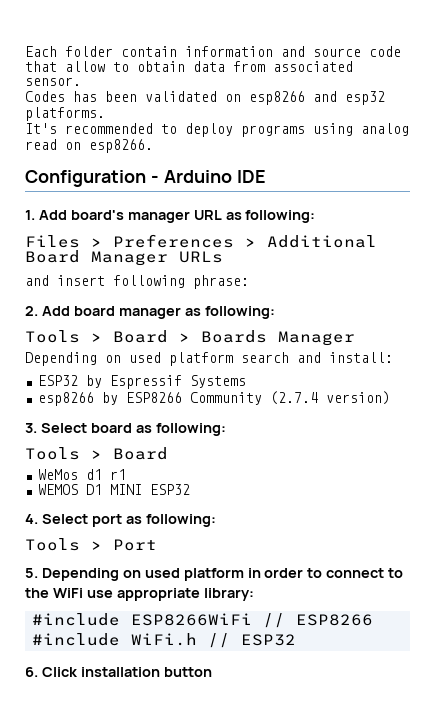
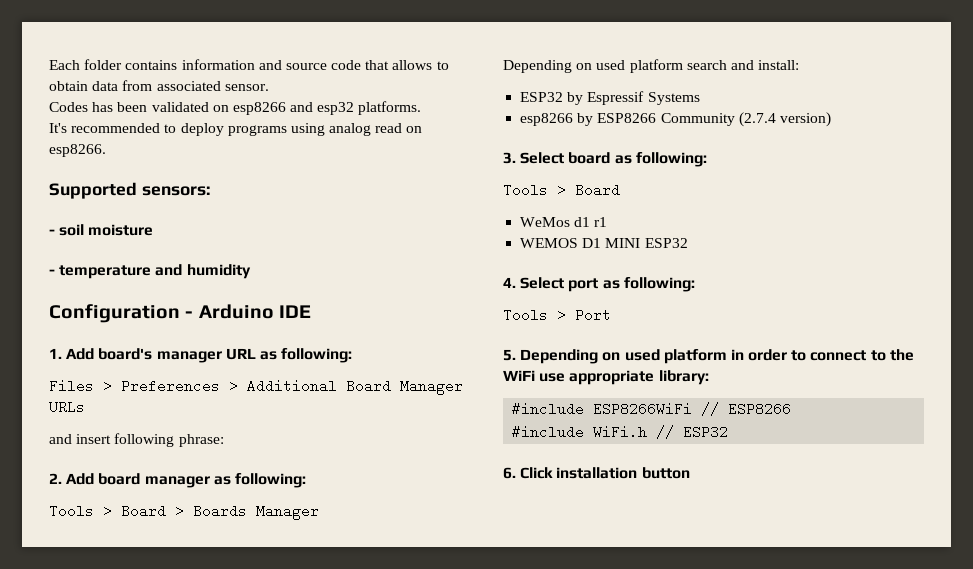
- Each folder contain information and source code that allow to obtain data from associated sensor.
+ Each folder contains information and source code that allows to obtain data from associated sensor.
+ Supported sensors:
+ - soil moisture
+ - temperature and humidity

